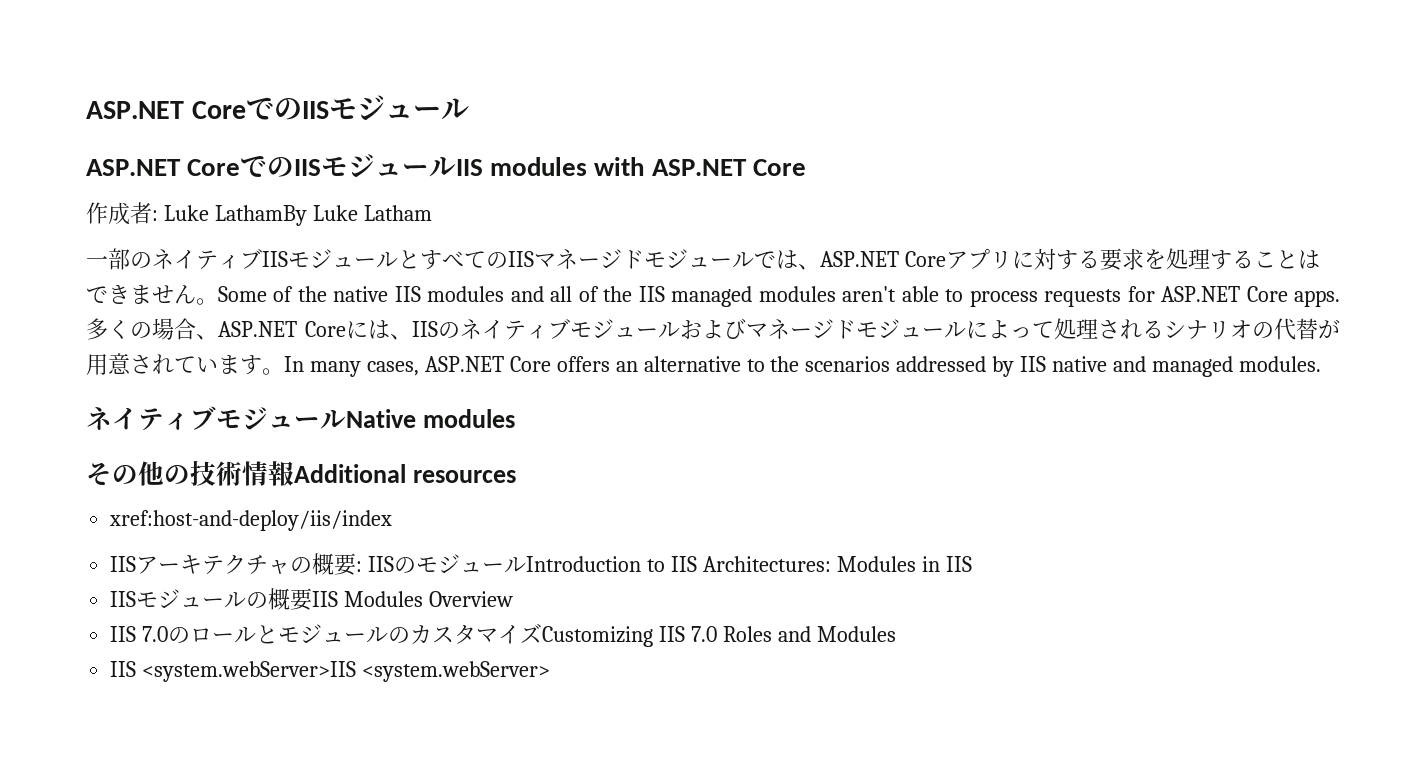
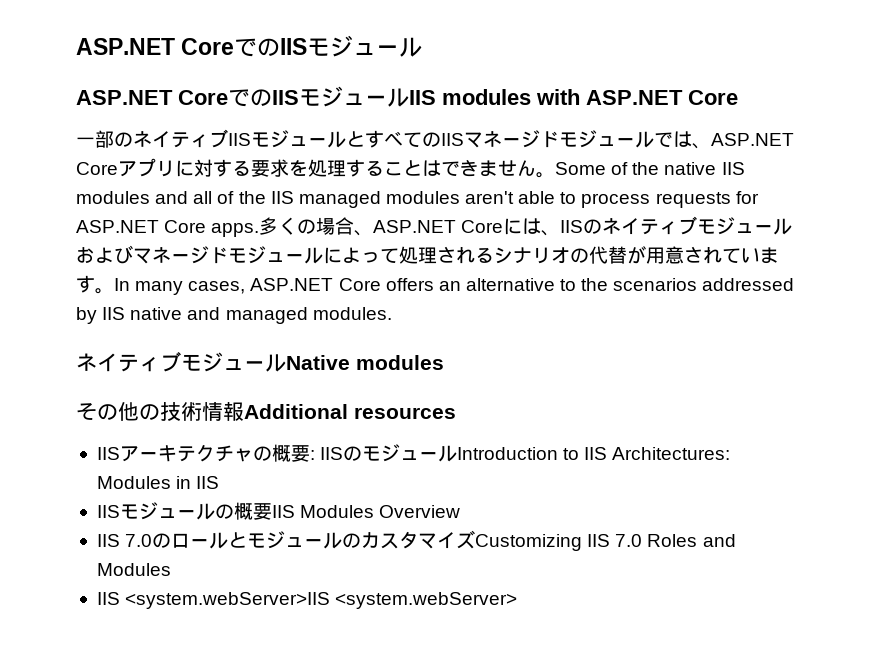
- 作成者: Luke LathamBy Luke Latham
- xref:host-and-deploy/iis/index

